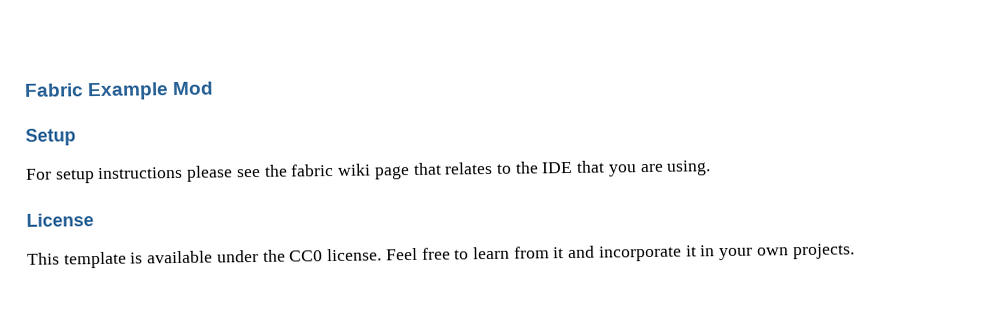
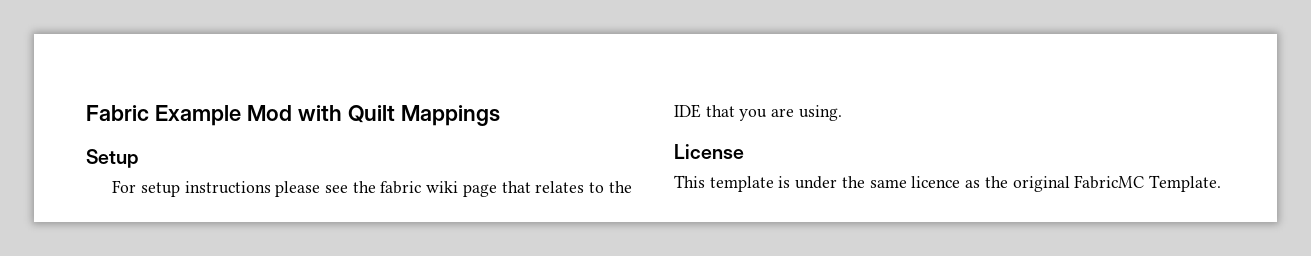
- Fabric Example Mod
+ Fabric Example Mod with Quilt Mappings
- This template is available under the CC0 license. Feel free to learn from it and incorporate it in your own projects.
+ This template is under the same licence as the original FabricMC Template.

